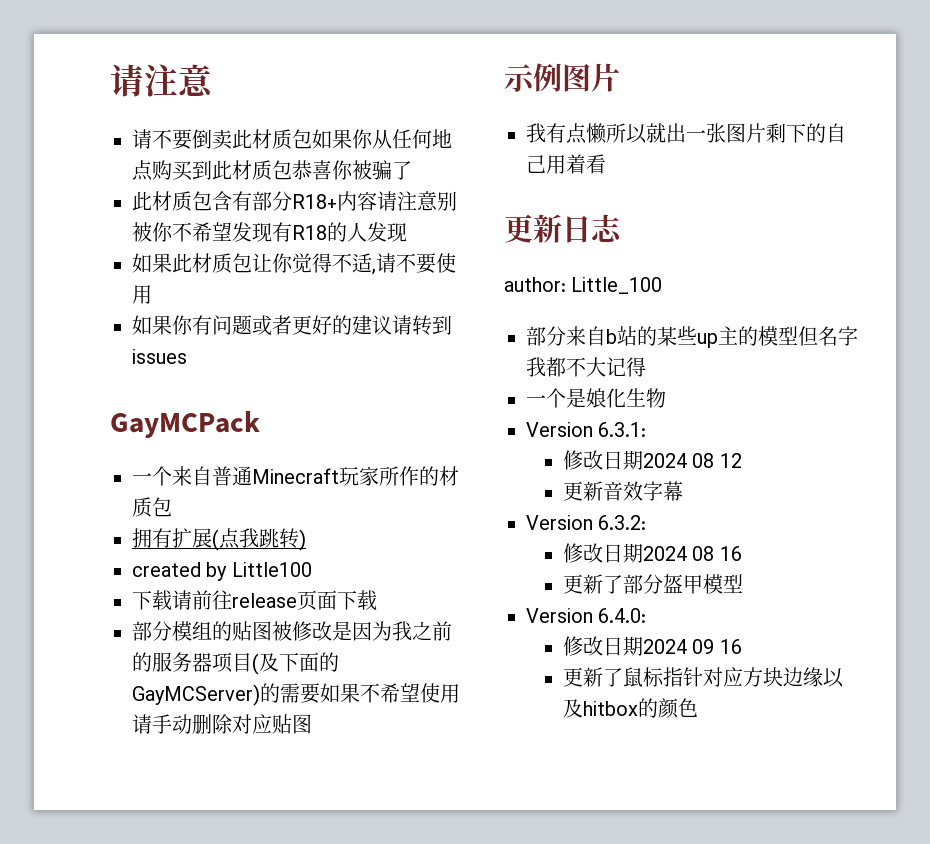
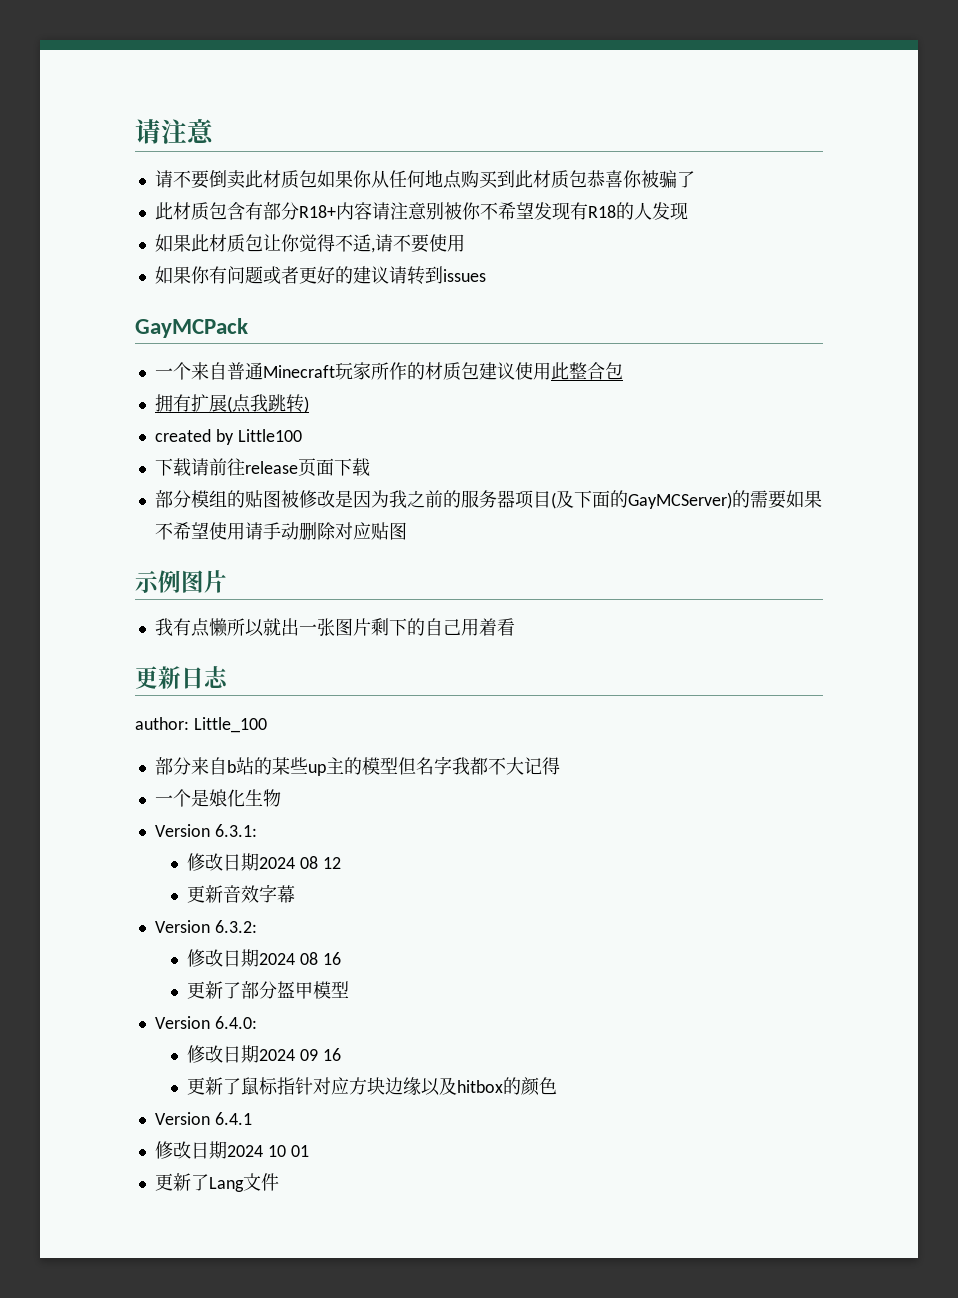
- 一个来自普通Minecraft玩家所作的材质包
+ 一个来自普通Minecraft玩家所作的材质包建议使用此整合包
+ Version 6.4.1
+ 修改日期2024 10 01
+ 更新了Lang文件

